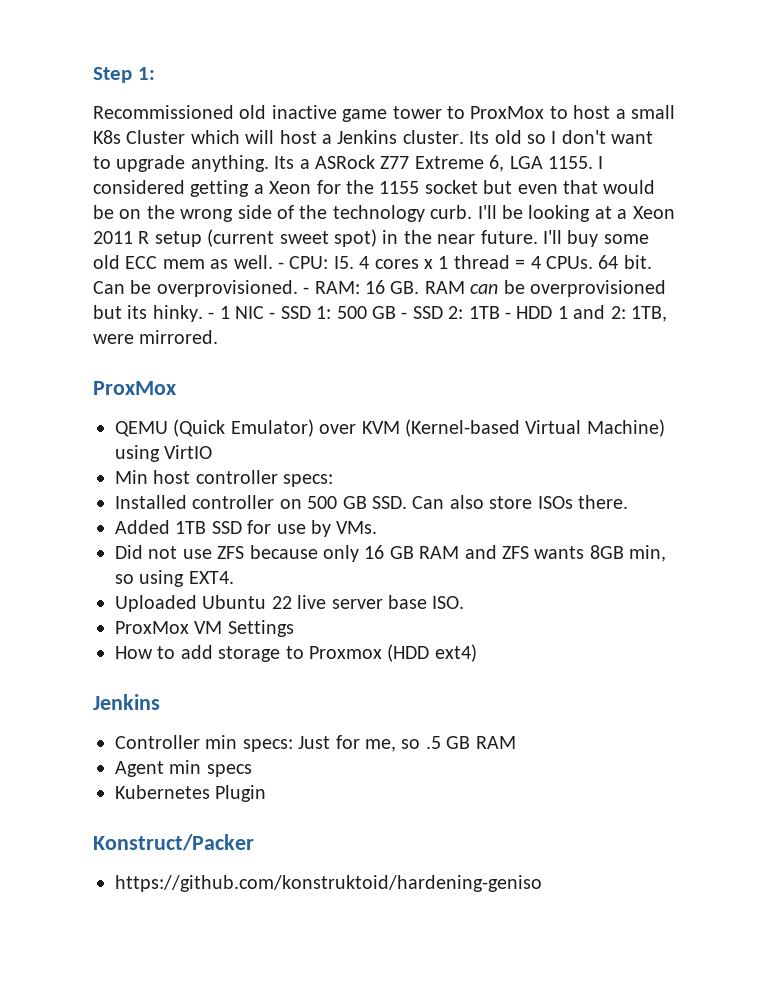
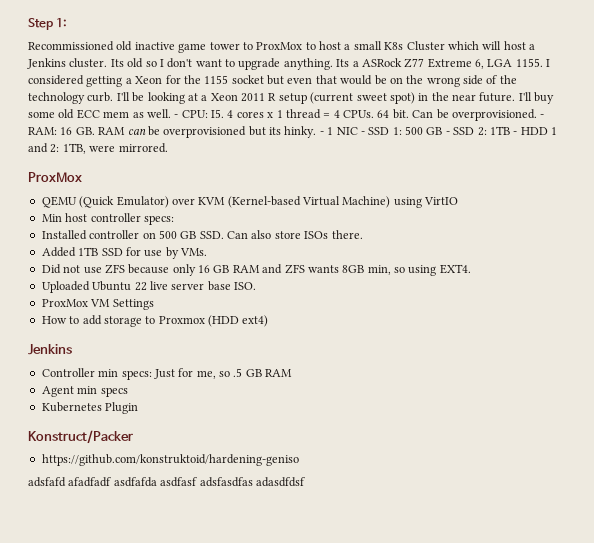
+ adsfafd afadfadf asdfafda asdfasf adsfasdfas adasdfdsf

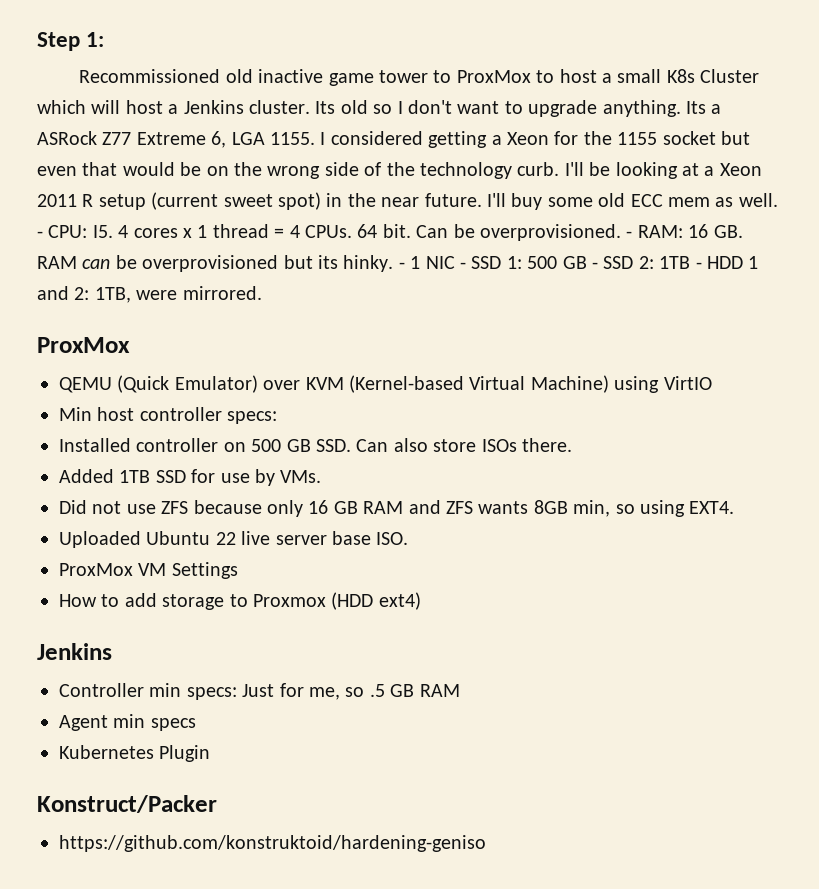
- adsfafd afadfadf asdfafda asdfasf adsfasdfas adasdfdsf

